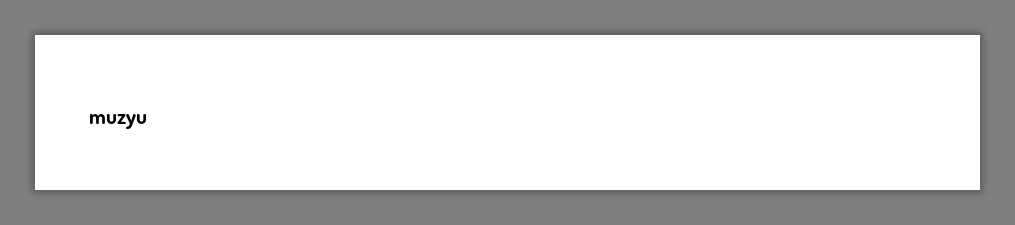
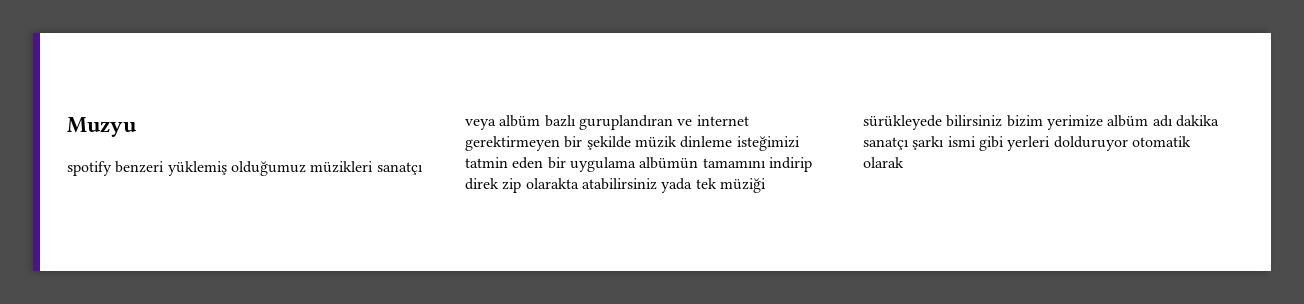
- muzyu
+ Muzyu
+ spotify benzeri yüklemiş olduğumuz müzikleri sanatçı veya albüm bazlı guruplandıran ve internet gerektirmeyen bir şekilde müzik dinleme isteğimizi tatmin eden bir uygulama albümün tamamını indirip direk zip olarakta atabilirsiniz yada tek müziği sürükleyede bilirsiniz bizim yerimize albüm adı dakika sanatçı şarkı ismi gibi yerleri dolduruyor otomatik olarak

